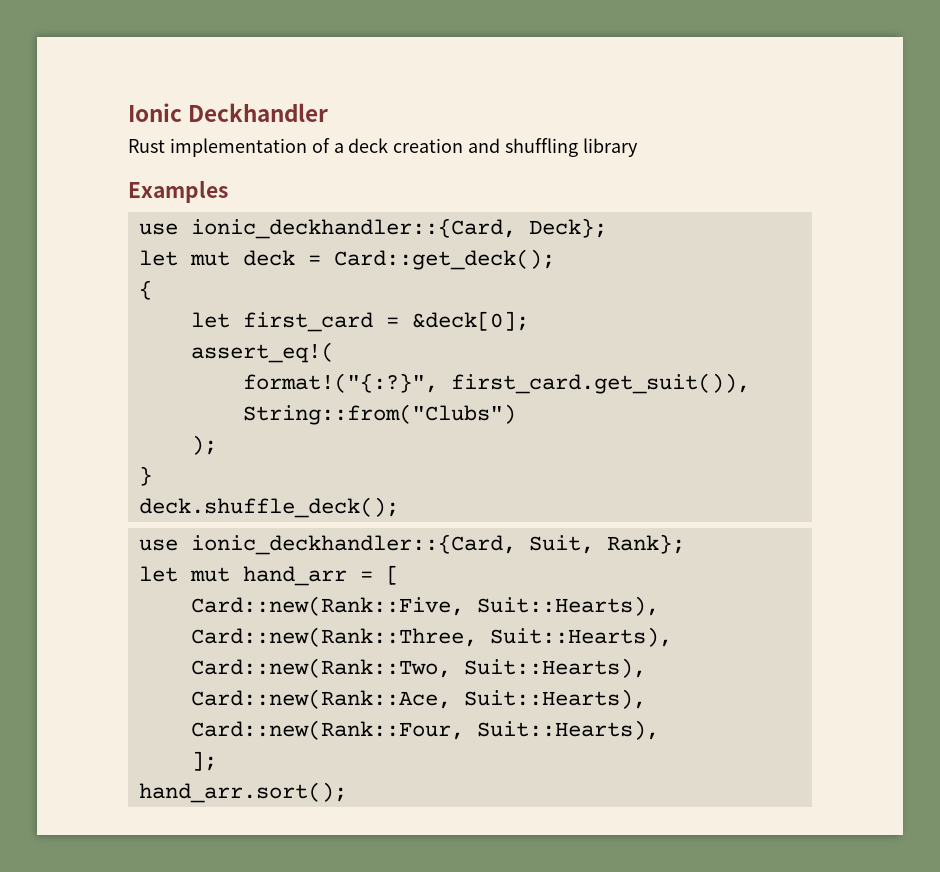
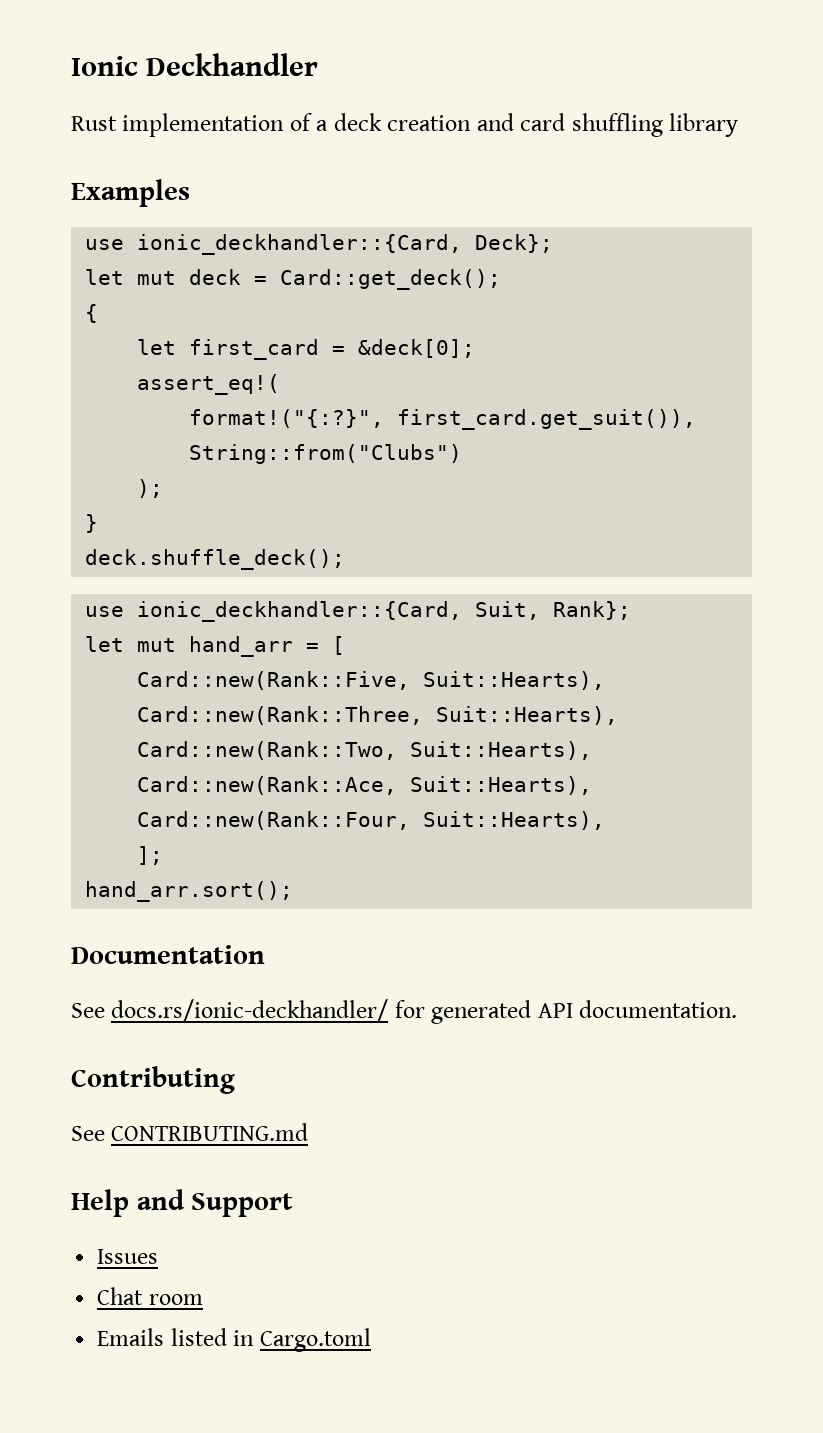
- Rust implementation of a deck creation and shuffling library
+ Rust implementation of a deck creation and card shuffling library
+ Documentation
+ See docs.rs/ionic-deckhandler/ for generated API documentation.
+ Contributing
+ See CONTRIBUTING.md
+ Help and Support
+ Issues
+ Chat room
+ Emails listed in Cargo.toml

